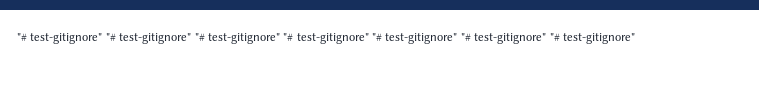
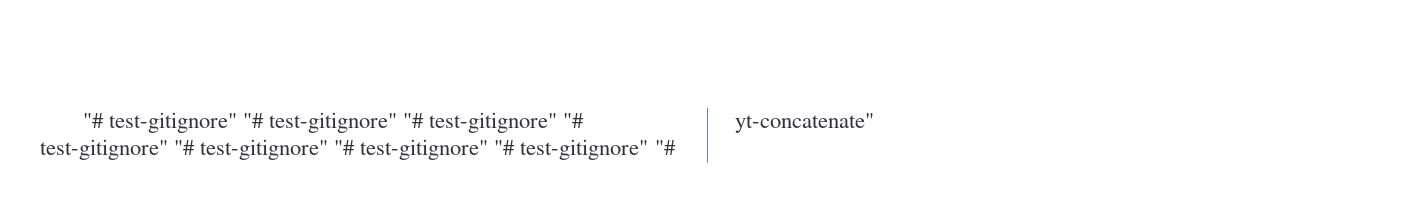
- "# test-gitignore" "# test-gitignore" "# test-gitignore" "# test-gitignore" "# test-gitignore" "# test-gitignore" "# test-gitignore"
+ "# test-gitignore" "# test-gitignore" "# test-gitignore" "# test-gitignore" "# test-gitignore" "# test-gitignore" "# test-gitignore" "# yt-concatenate"

